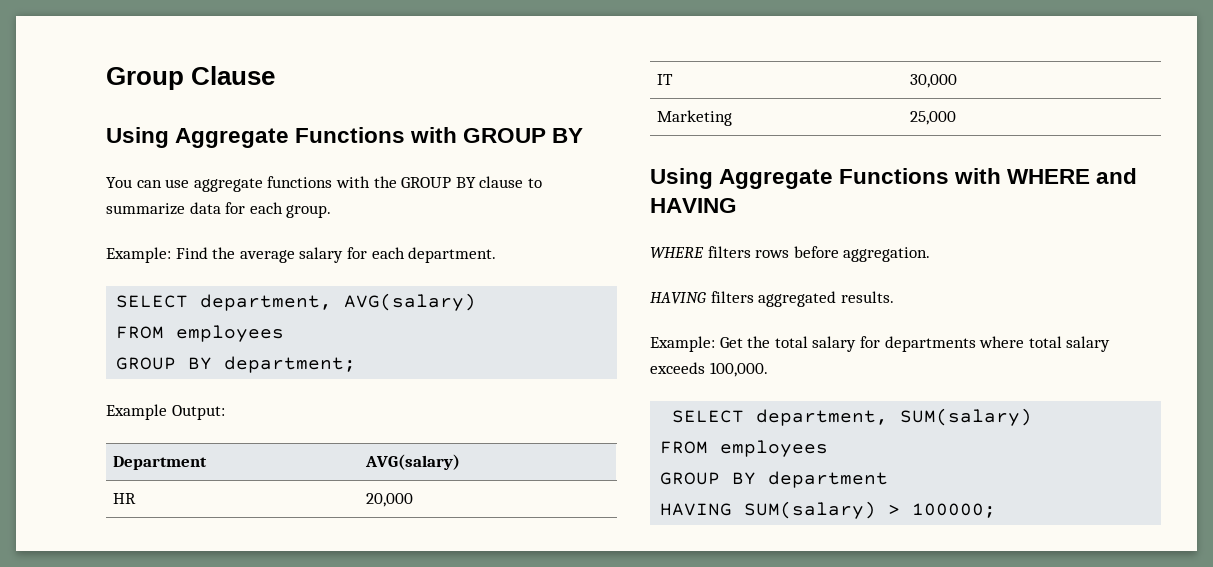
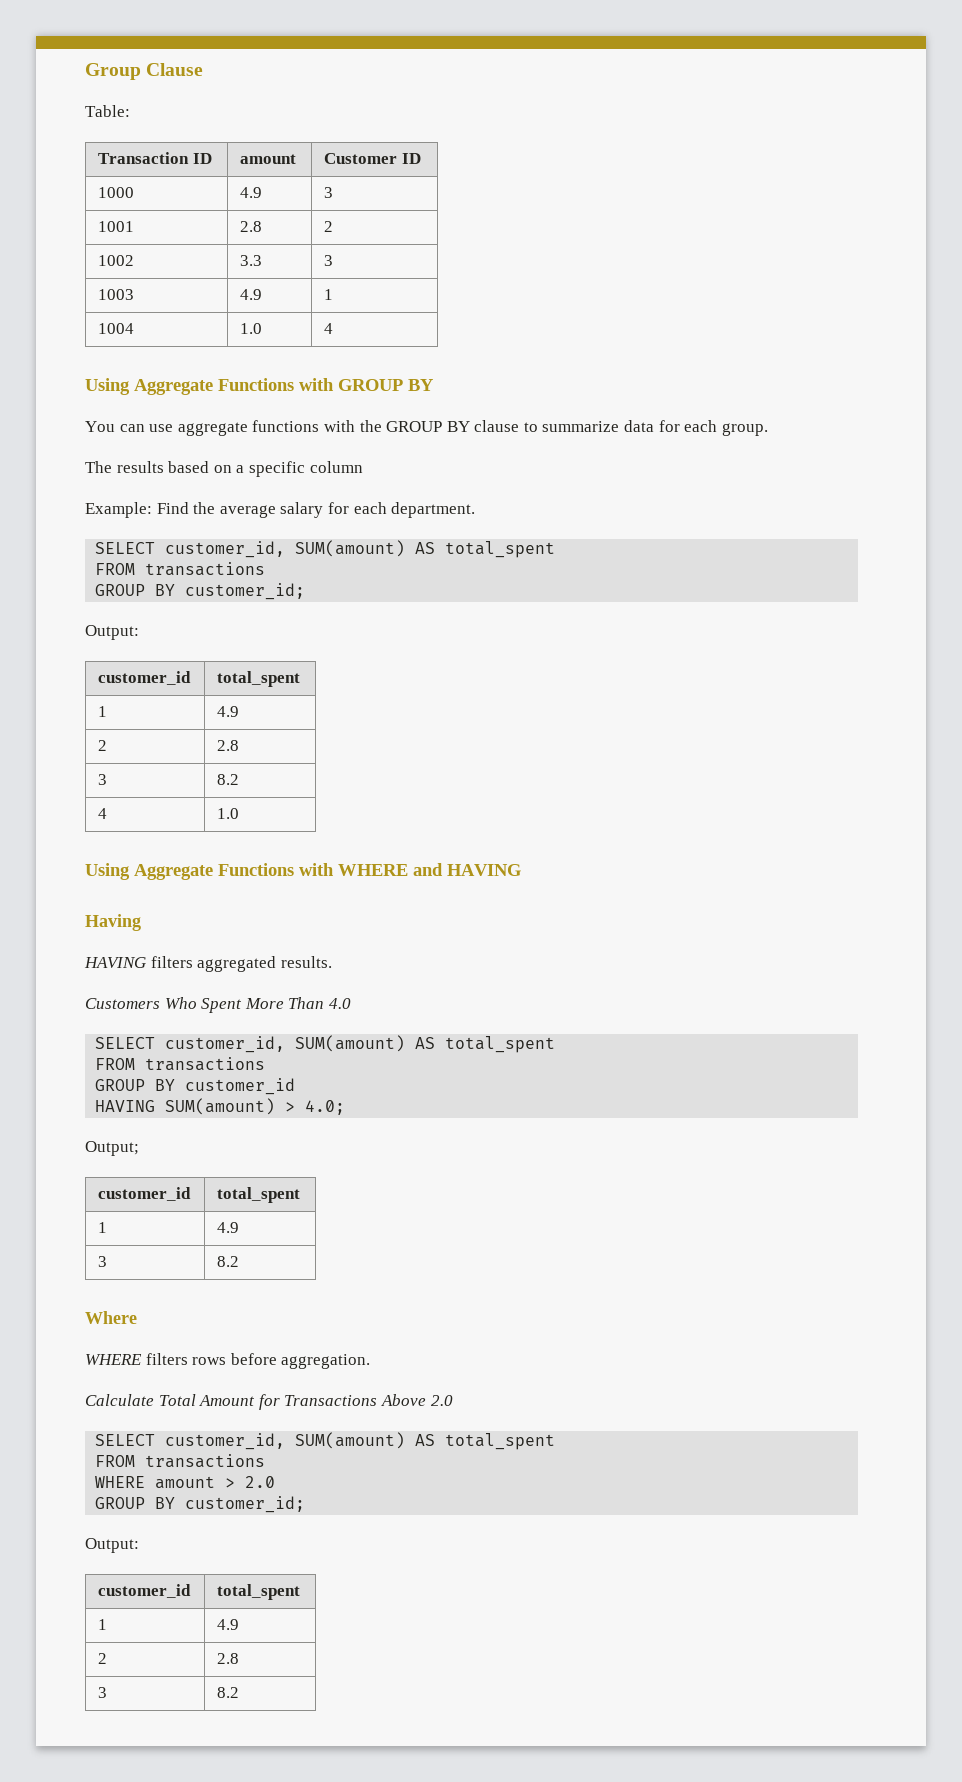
+ Table:
+ Transaction ID | amount | Customer ID
+ 1000 | 4.9 | 3
+ 1001 | 2.8 | 2
+ 1002 | 3.3 | 3
+ 1003 | 4.9 | 1
+ 1004 | 1.0 | 4
+ The results based on a specific column
  Example: Find the average salary for each department.
- SELECT department, AVG(salary)
- FROM employees
- GROUP BY department;
- Example Output:
- Department | AVG(salary)
- HR | 20,000
- IT | 30,000
- Marketing | 25,000
+ SELECT customer_id, SUM(amount) AS total_spent
+ FROM transactions
+ GROUP BY customer_id;
+ Output:
+ customer_id | total_spent
+ 1 | 4.9
+ 2 | 2.8
+ 3 | 8.2
+ 4 | 1.0
+ Having
+ HAVING filters aggregated results.
+ Customers Who Spent More Than 4.0
+ SELECT customer_id, SUM(amount) AS total_spent
+ FROM transactions
+ GROUP BY customer_id
+ HAVING SUM(amount) > 4.0;
+ Output;
+ customer_id | total_spent
+ 1 | 4.9
+ 3 | 8.2
+ Where
- HAVING filters aggregated results.
- Example: Get the total salary for departments where total salary exceeds 100,000.
- SELECT department, SUM(salary)
- FROM employees
- GROUP BY department
- HAVING SUM(salary) > 100000;
+ Calculate Total Amount for Transactions Above 2.0
+ SELECT customer_id, SUM(amount) AS total_spent
+ FROM transactions
+ WHERE amount > 2.0
+ GROUP BY customer_id;
+ Output:
+ customer_id | total_spent
+ 1 | 4.9
+ 2 | 2.8
+ 3 | 8.2

